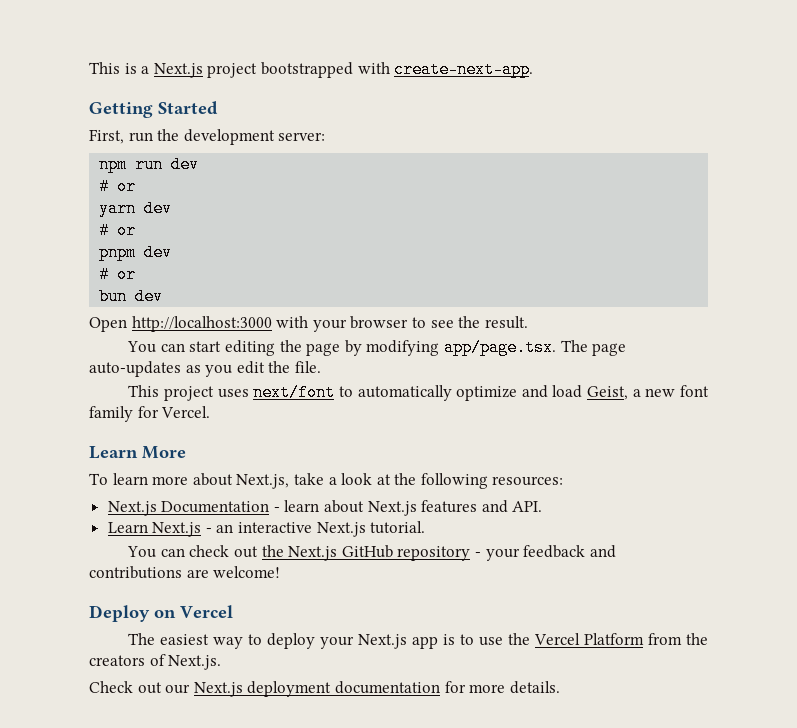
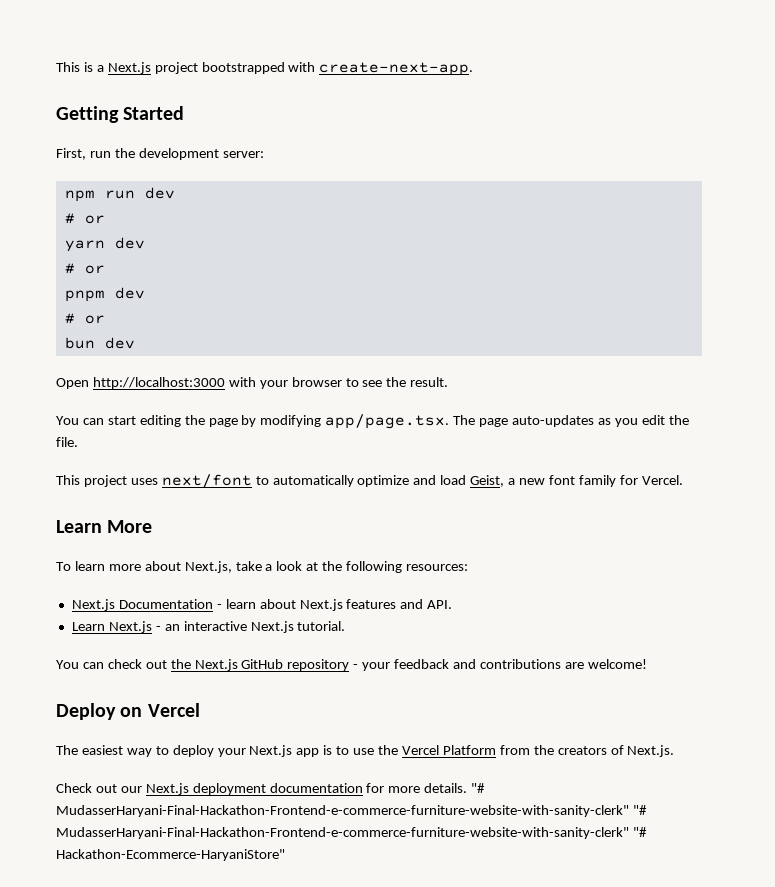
+ "# MudasserHaryani-Final-Hackathon-Frontend-e-commerce-furniture-website-with-sanity-clerk" "# MudasserHaryani-Final-Hackathon-Frontend-e-commerce-furniture-website-with-sanity-clerk" "# Hackathon-Ecommerce-HaryaniStore"

